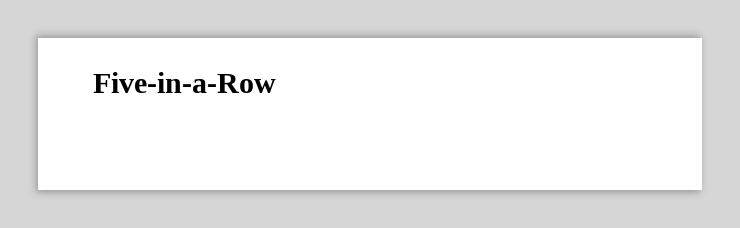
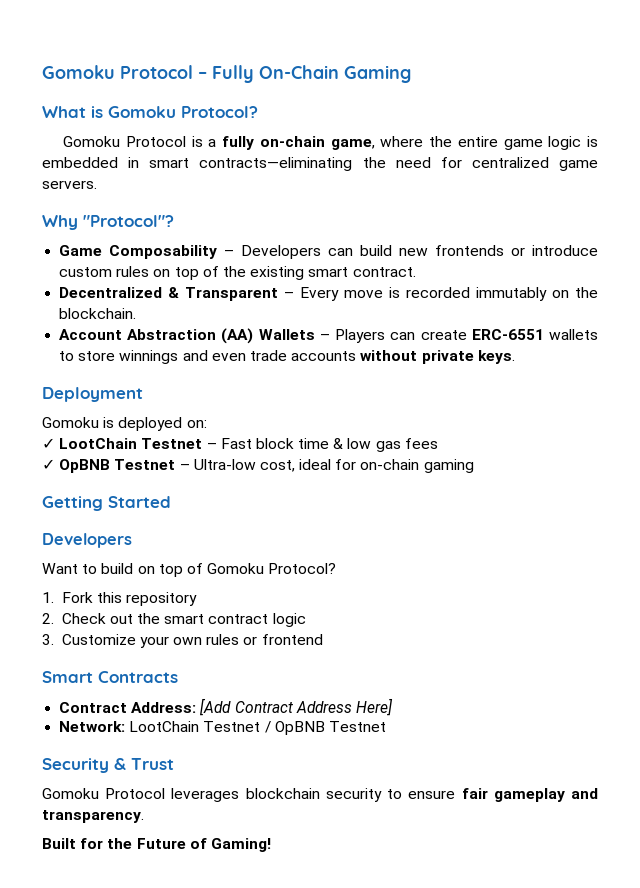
- Five-in-a-Row
+ Gomoku Protocol – Fully On-Chain Gaming
+ What is Gomoku Protocol?
+ Gomoku Protocol is a fully on-chain game, where the entire game logic is embedded in smart contracts—eliminating the need for centralized game servers.
+ Why "Protocol"?
+ Game Composability – Developers can build new frontends or introduce custom rules on top of the existing smart contract.
+ Decentralized & Transparent – Every move is recorded immutably on the blockchain.
+ Account Abstraction (AA) Wallets – Players can create ERC-6551 wallets to store winnings and even trade accounts without private keys.
+ Deployment
+ Gomoku is deployed on:
+ ✓ LootChain Testnet – Fast block time & low gas fees
+ ✓ OpBNB Testnet – Ultra-low cost, ideal for on-chain gaming
+ Getting Started
+ Developers
+ Want to build on top of Gomoku Protocol?
+ 1. Fork this repository
+ 2. Check out the smart contract logic
+ 3. Customize your own rules or frontend
+ Smart Contracts
+ Contract Address: [Add Contract Address Here]
+ Network: LootChain Testnet / OpBNB Testnet
+ Security & Trust
+ Gomoku Protocol leverages blockchain security to ensure fair gameplay and transparency.
+ Built for the Future of Gaming!

